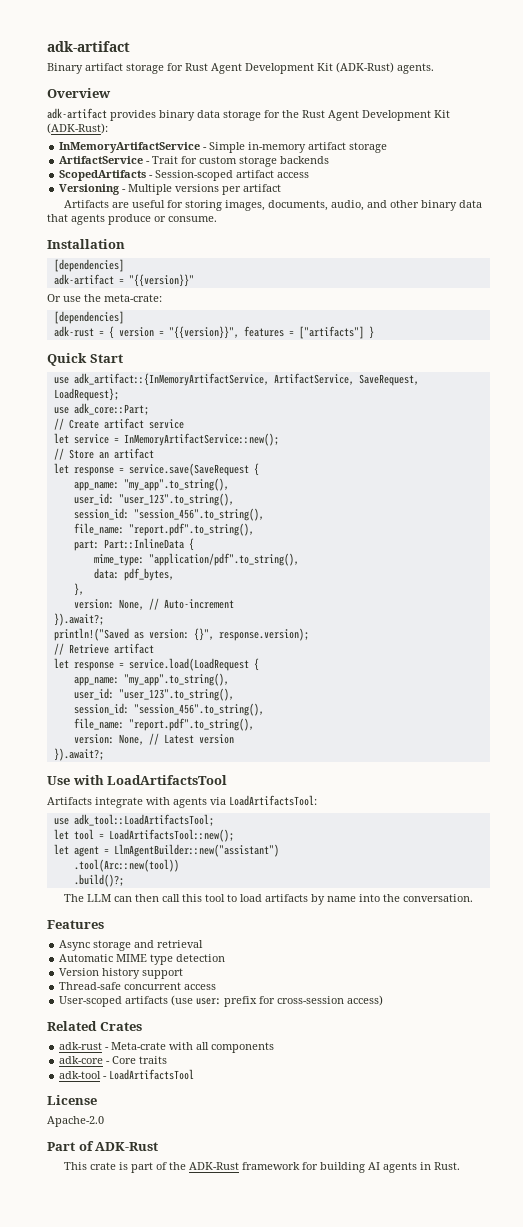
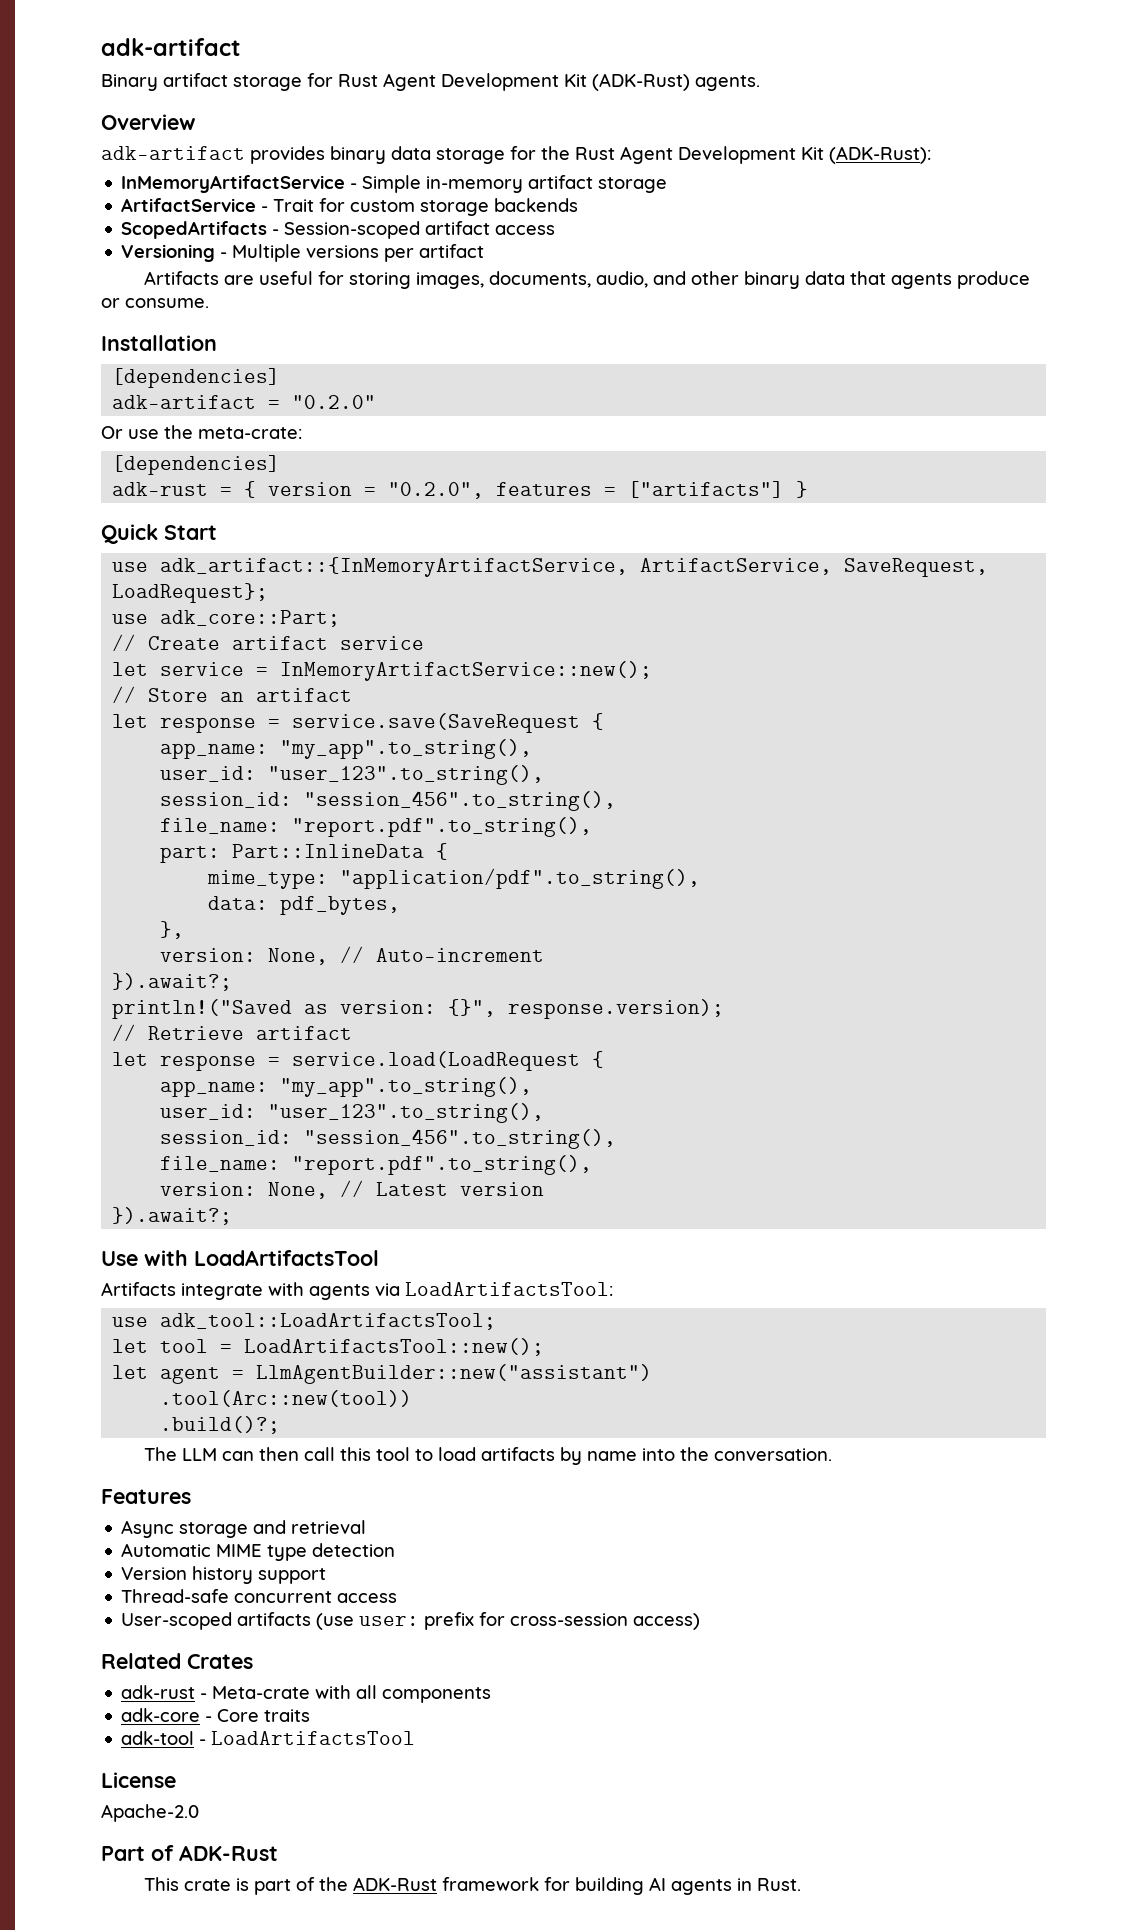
- adk-artifact = "{{version}}"
+ adk-artifact = "0.2.0"
- adk-rust = { version = "{{version}}", features = ["artifacts"] }
+ adk-rust = { version = "0.2.0", features = ["artifacts"] }

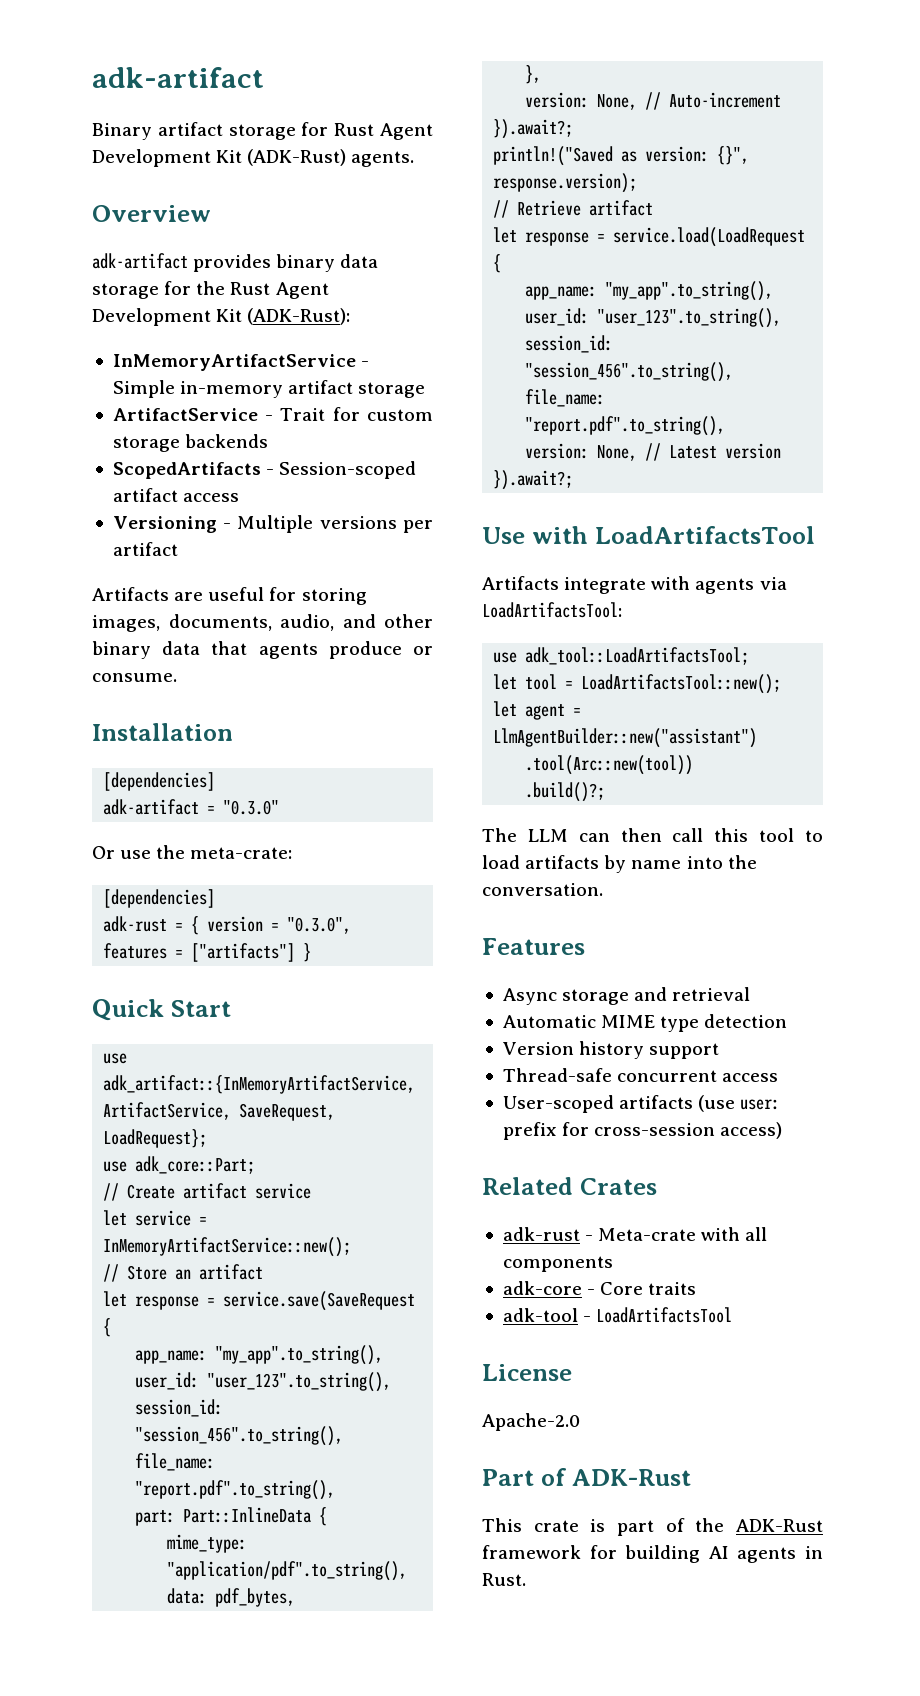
- adk-artifact = "0.2.0"
+ adk-artifact = "0.3.0"
- adk-rust = { version = "0.2.0", features = ["artifacts"] }
+ adk-rust = { version = "0.3.0", features = ["artifacts"] }

